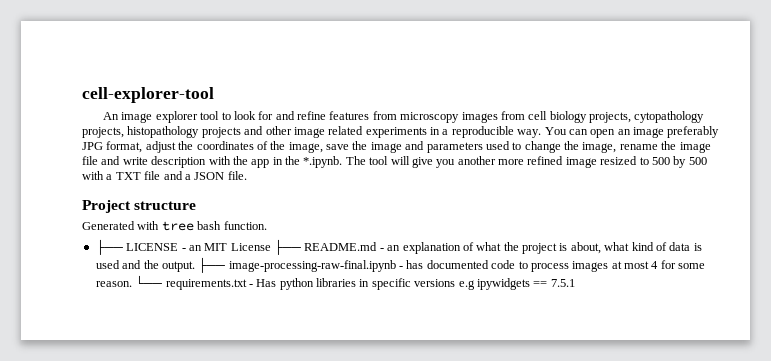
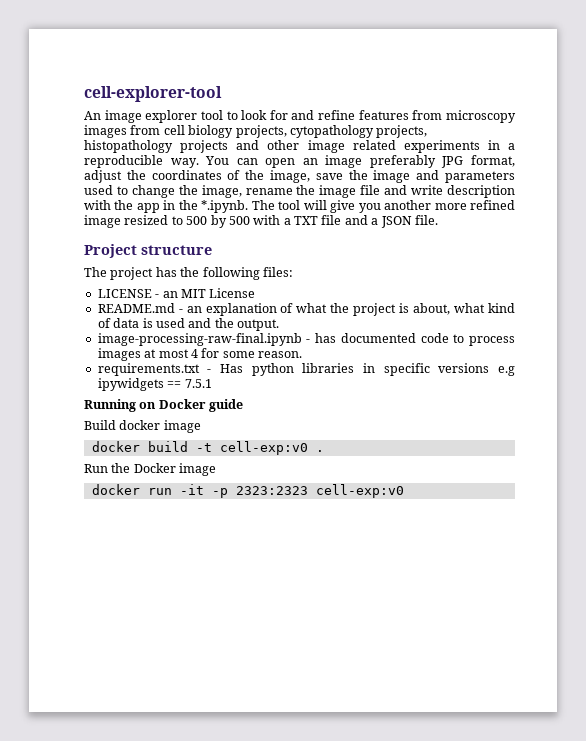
- Generated with tree bash function.
- ├── LICENSE - an MIT License ├── README.md - an explanation of what the project is about, what kind of data is used and the output. ├── image-processing-raw-final.ipynb - has documented code to process images at most 4 for some reason. └── requirements.txt - Has python libraries in specific versions e.g ipywidgets == 7.5.1
+ The project has the following files:
+ LICENSE - an MIT License
+ README.md - an explanation of what the project is about, what kind of data is used and the output.
+ image-processing-raw-final.ipynb - has documented code to process images at most 4 for some reason.
+ requirements.txt - Has python libraries in specific versions e.g ipywidgets == 7.5.1
+ Running on Docker guide
+ Build docker image
+ docker build -t cell-exp:v0 .
+ Run the Docker image
+ docker run -it -p 2323:2323 cell-exp:v0

